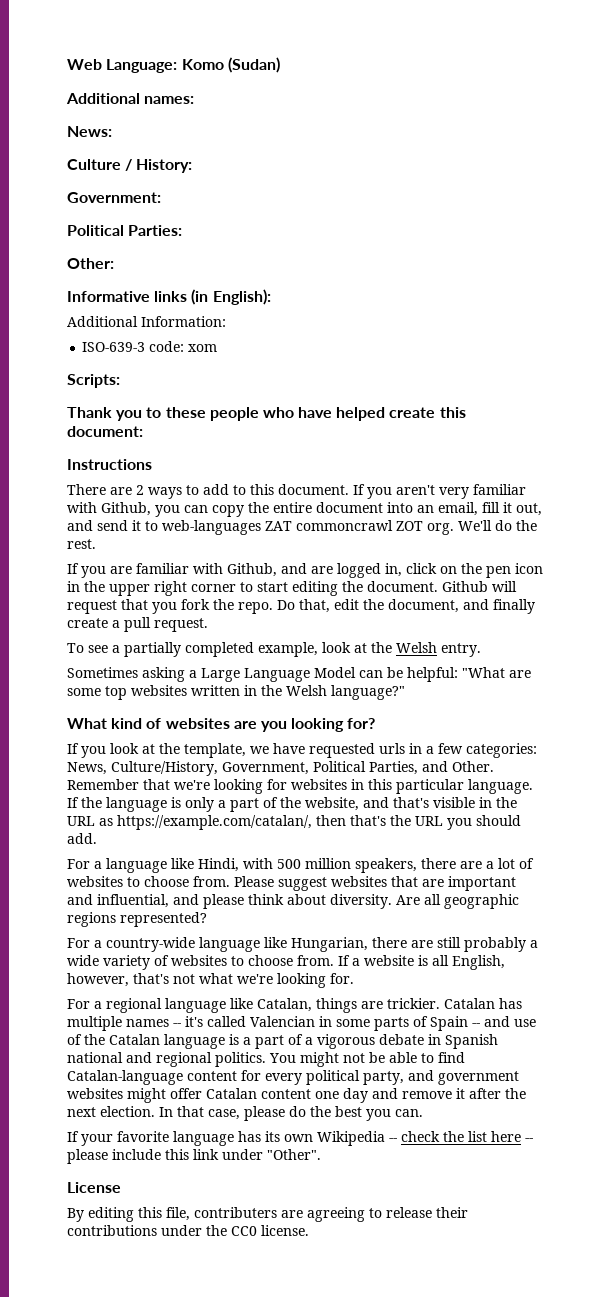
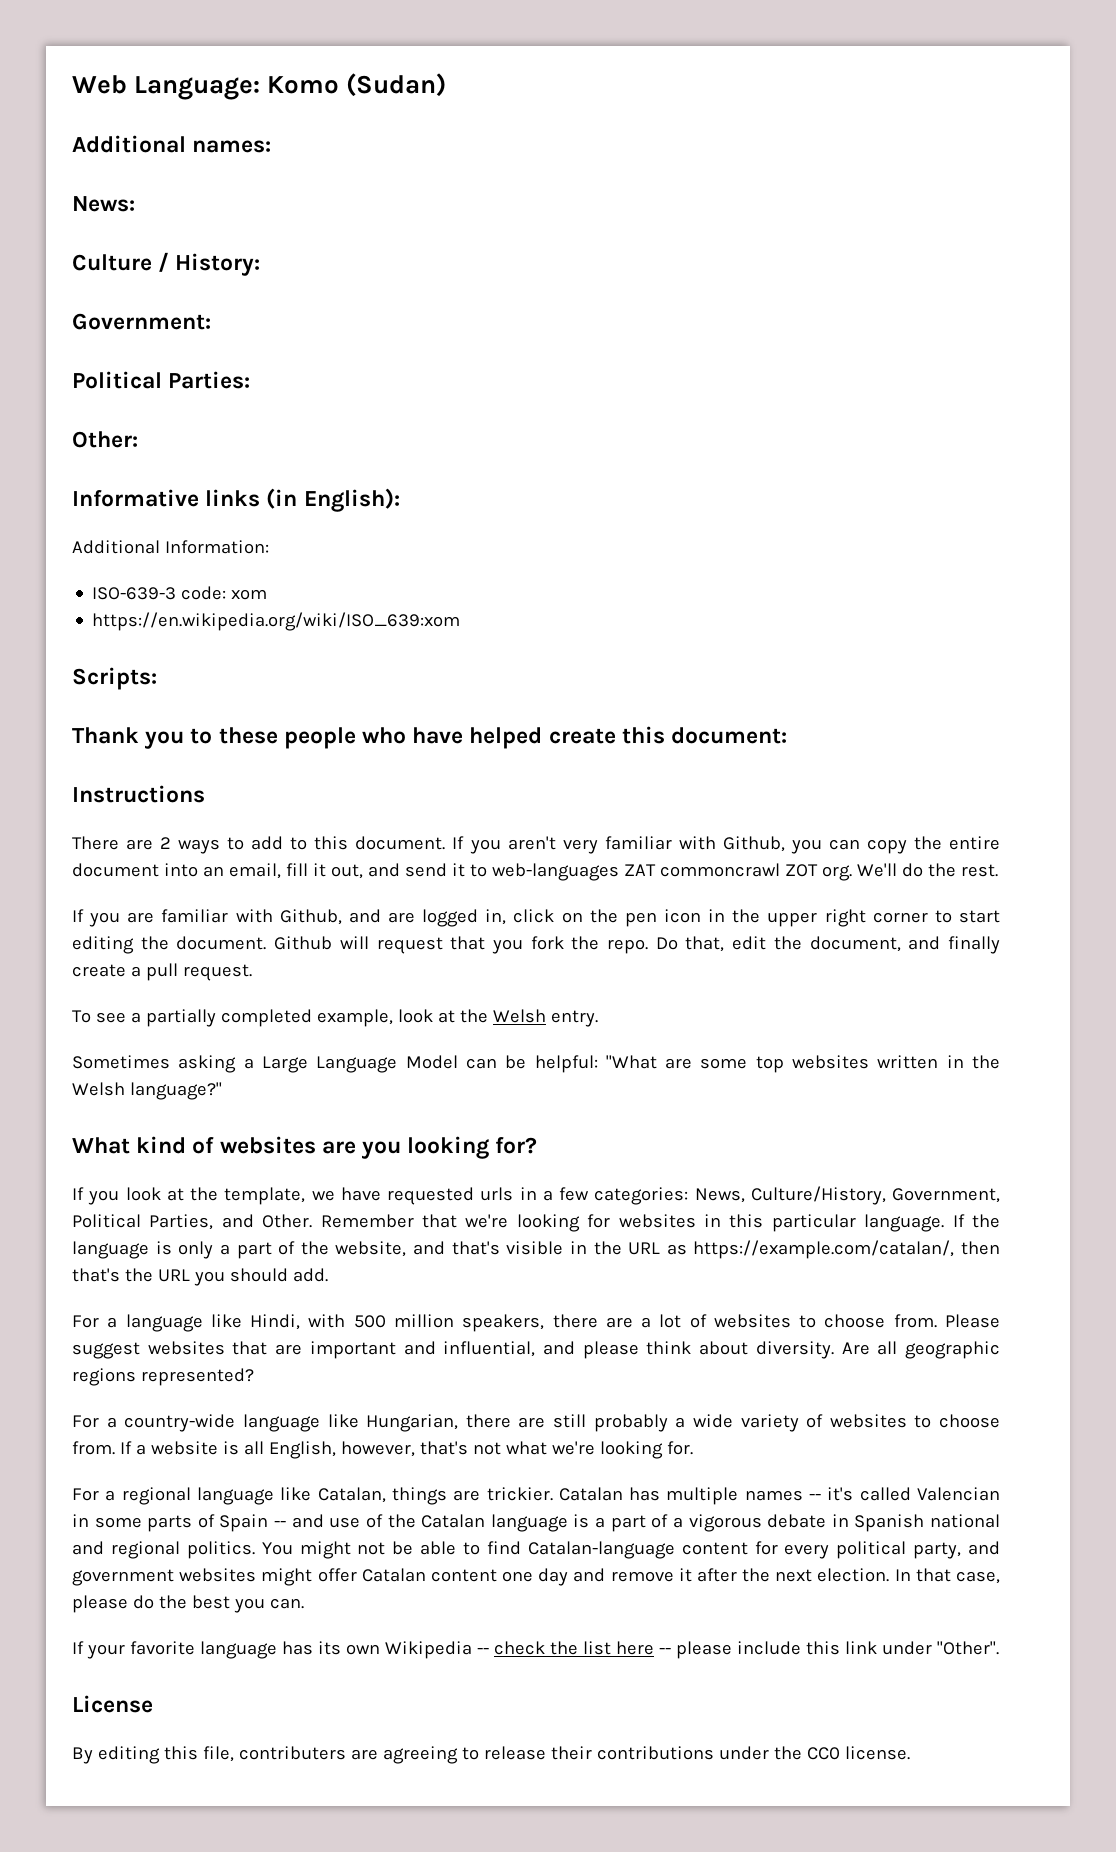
+ https://en.wikipedia.org/wiki/ISO_639:xom

